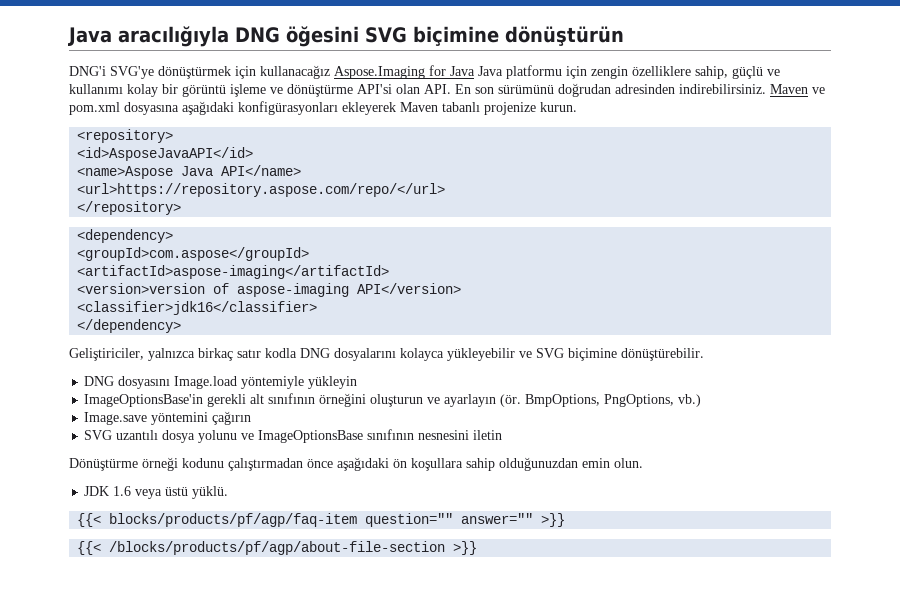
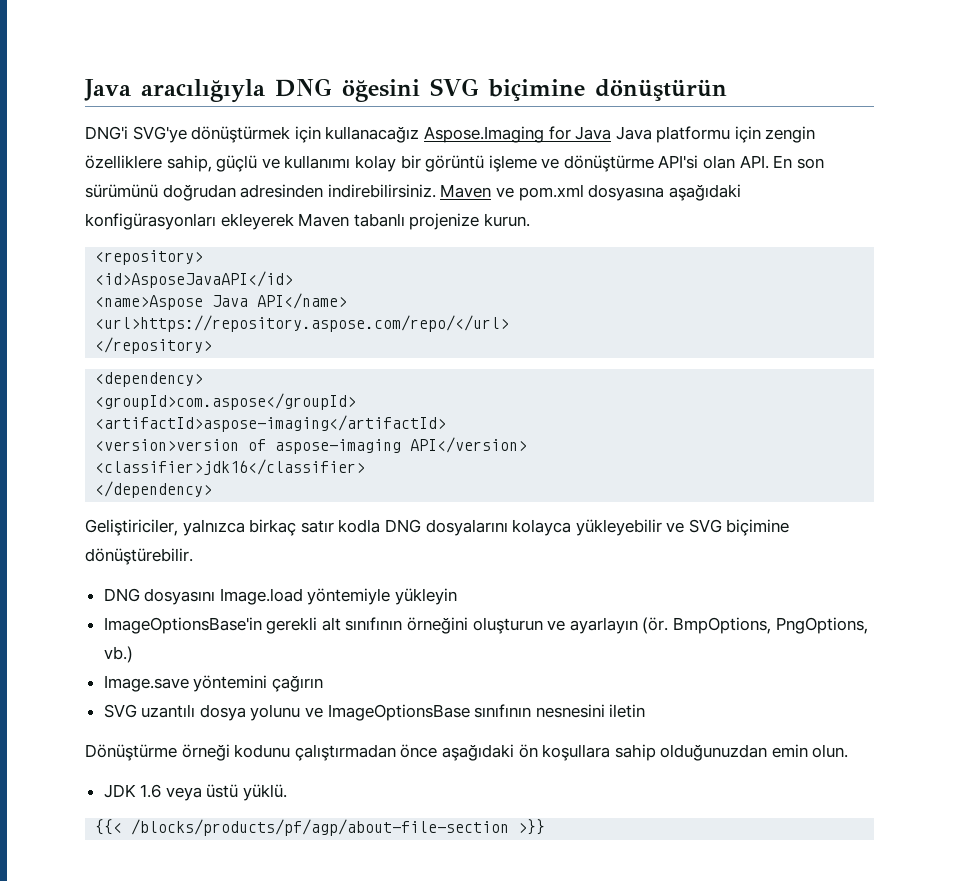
- {{< blocks/products/pf/agp/faq-item question="" answer="" >}}

